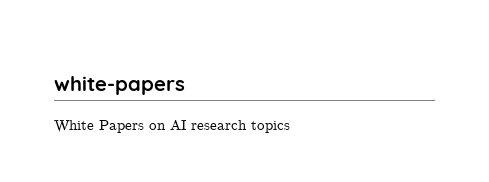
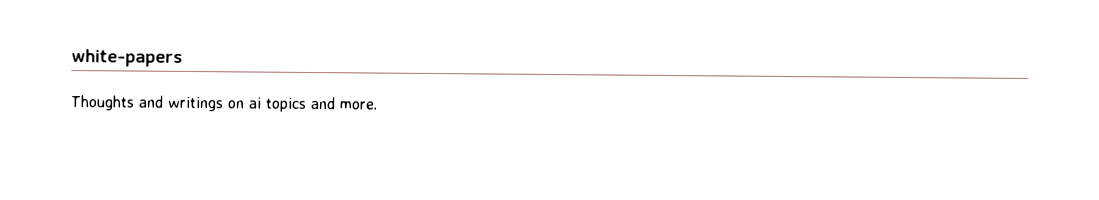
- White Papers on AI research topics
+ Thoughts and writings on ai topics and more.

